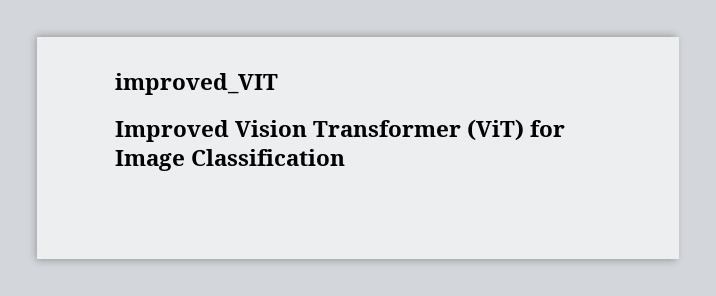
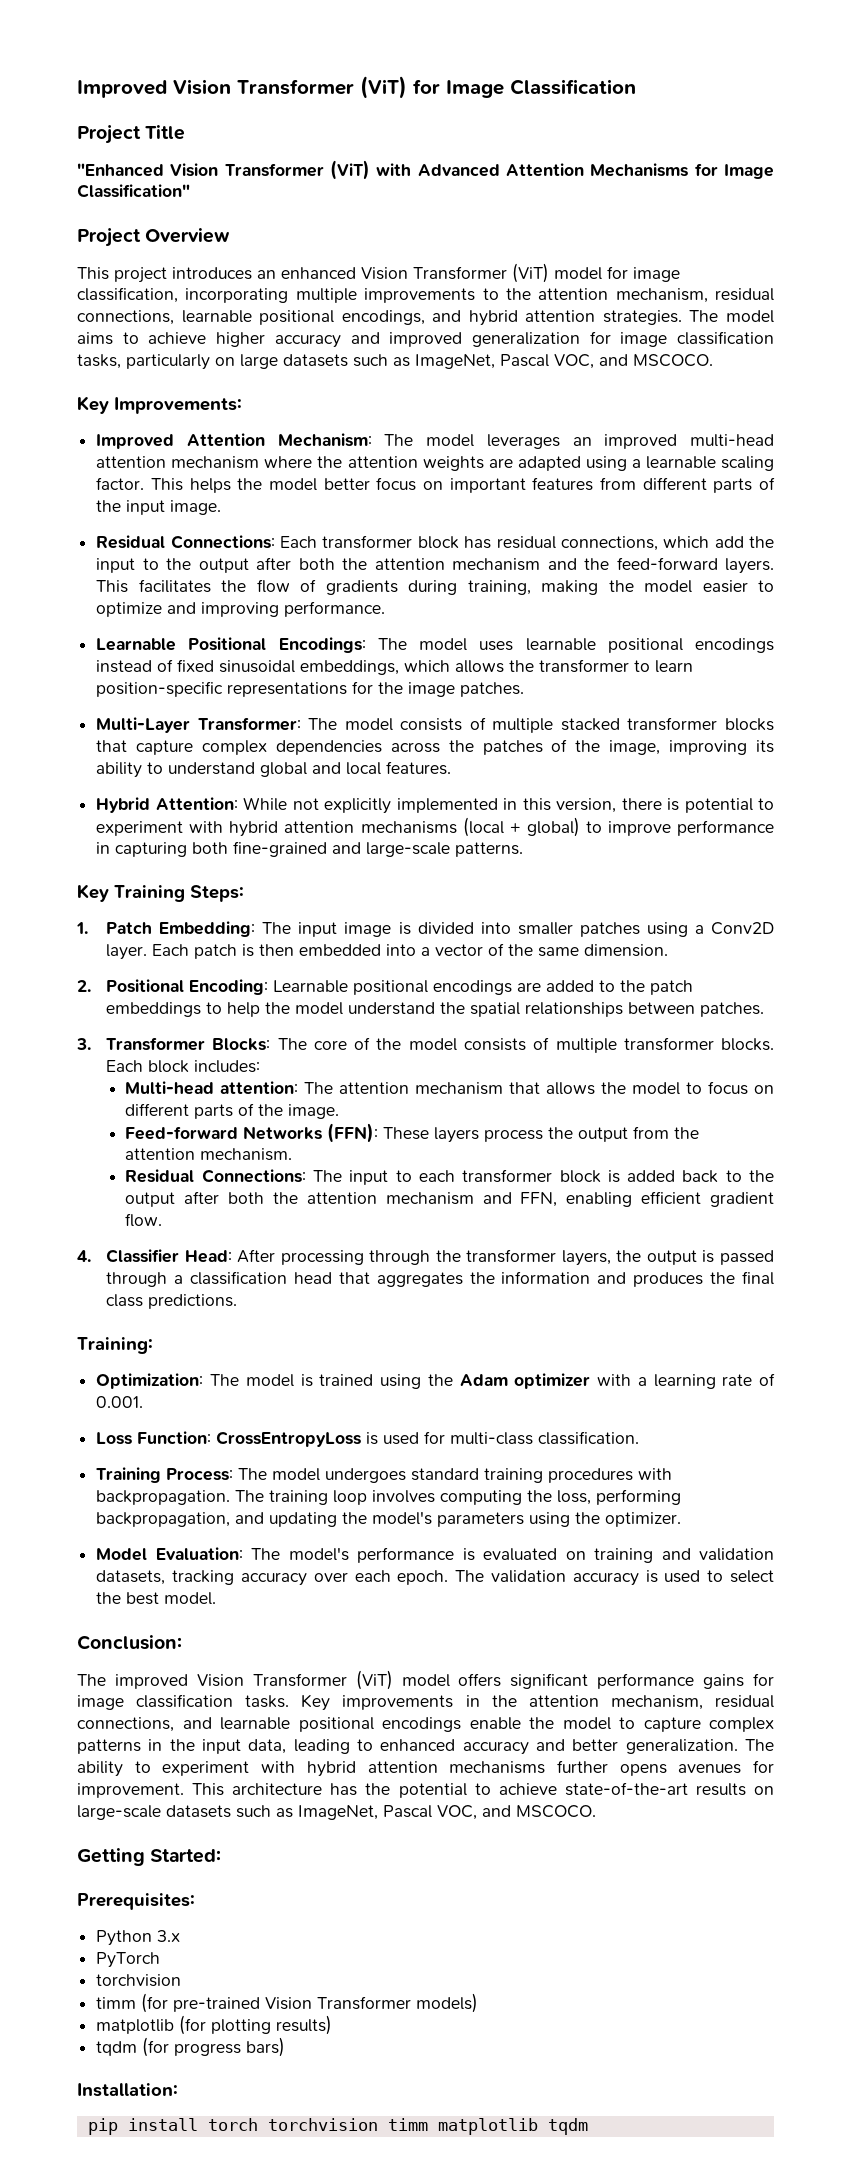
- improved_VIT
+ Project Title
+ "Enhanced Vision Transformer (ViT) with Advanced Attention Mechanisms for Image Classification"
+ Project Overview
+ This project introduces an enhanced Vision Transformer (ViT) model for image classification, incorporating multiple improvements to the attention mechanism, residual connections, learnable positional encodings, and hybrid attention strategies. The model aims to achieve higher accuracy and improved generalization for image classification tasks, particularly on large datasets such as ImageNet, Pascal VOC, and MSCOCO.
+ Key Improvements:
+ Improved Attention Mechanism: The model leverages an improved multi-head attention mechanism where the attention weights are adapted using a learnable scaling factor. This helps the model better focus on important features from different parts of the input image.
+ Residual Connections: Each transformer block has residual connections, which add the input to the output after both the attention mechanism and the feed-forward layers. This facilitates the flow of gradients during training, making the model easier to optimize and improving performance.
+ Learnable Positional Encodings: The model uses learnable positional encodings instead of fixed sinusoidal embeddings, which allows the transformer to learn position-specific representations for the image patches.
+ Multi-Layer Transformer: The model consists of multiple stacked transformer blocks that capture complex dependencies across the patches of the image, improving its ability to understand global and local features.
+ Hybrid Attention: While not explicitly implemented in this version, there is potential to experiment with hybrid attention mechanisms (local + global) to improve performance in capturing both fine-grained and large-scale patterns.
+ Key Training Steps:
+ 1. Patch Embedding: The input image is divided into smaller patches using a Conv2D layer. Each patch is then embedded into a vector of the same dimension.
+ 2. Positional Encoding: Learnable positional encodings are added to the patch embeddings to help the model understand the spatial relationships between patches.
+ 3. Transformer Blocks: The core of the model consists of multiple transformer blocks. Each block includes:
+ Multi-head attention: The attention mechanism that allows the model to focus on different parts of the image.
+ Feed-forward Networks (FFN): These layers process the output from the attention mechanism.
+ Residual Connections: The input to each transformer block is added back to the output after both the attention mechanism and FFN, enabling efficient gradient flow.
+ 4. Classifier Head: After processing through the transformer layers, the output is passed through a classification head that aggregates the information and produces the final class predictions.
+ Training:
+ Optimization: The model is trained using the Adam optimizer with a learning rate of 0.001.
+ Loss Function: CrossEntropyLoss is used for multi-class classification.
+ Training Process: The model undergoes standard training procedures with backpropagation. The training loop involves computing the loss, performing backpropagation, and updating the model's parameters using the optimizer.
+ Model Evaluation: The model's performance is evaluated on training and validation datasets, tracking accuracy over each epoch. The validation accuracy is used to select the best model.
+ Conclusion:
+ The improved Vision Transformer (ViT) model offers significant performance gains for image classification tasks. Key improvements in the attention mechanism, residual connections, and learnable positional encodings enable the model to capture complex patterns in the input data, leading to enhanced accuracy and better generalization. The ability to experiment with hybrid attention mechanisms further opens avenues for improvement. This architecture has the potential to achieve state-of-the-art results on large-scale datasets such as ImageNet, Pascal VOC, and MSCOCO.
+ Getting Started:
+ Prerequisites:
+ Python 3.x
+ PyTorch
+ torchvision
+ timm (for pre-trained Vision Transformer models)
+ matplotlib (for plotting results)
+ tqdm (for progress bars)
+ Installation:
+ pip install torch torchvision timm matplotlib tqdm

